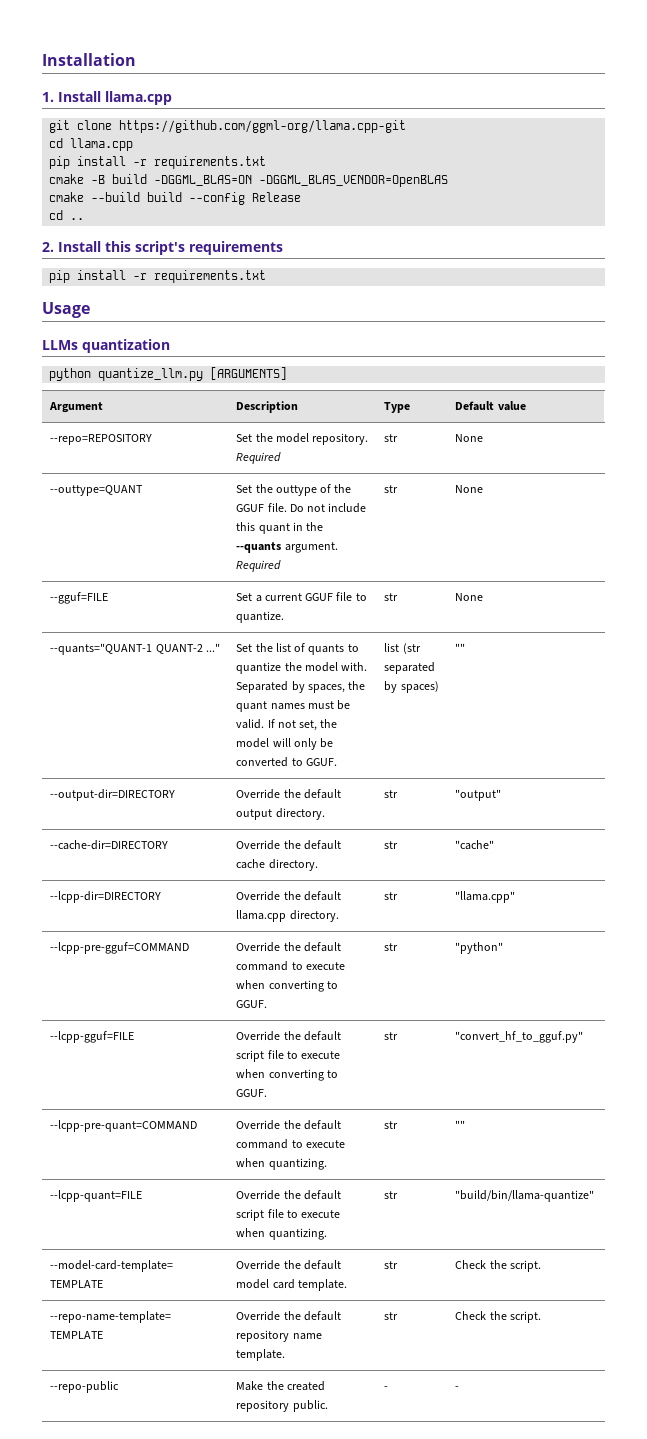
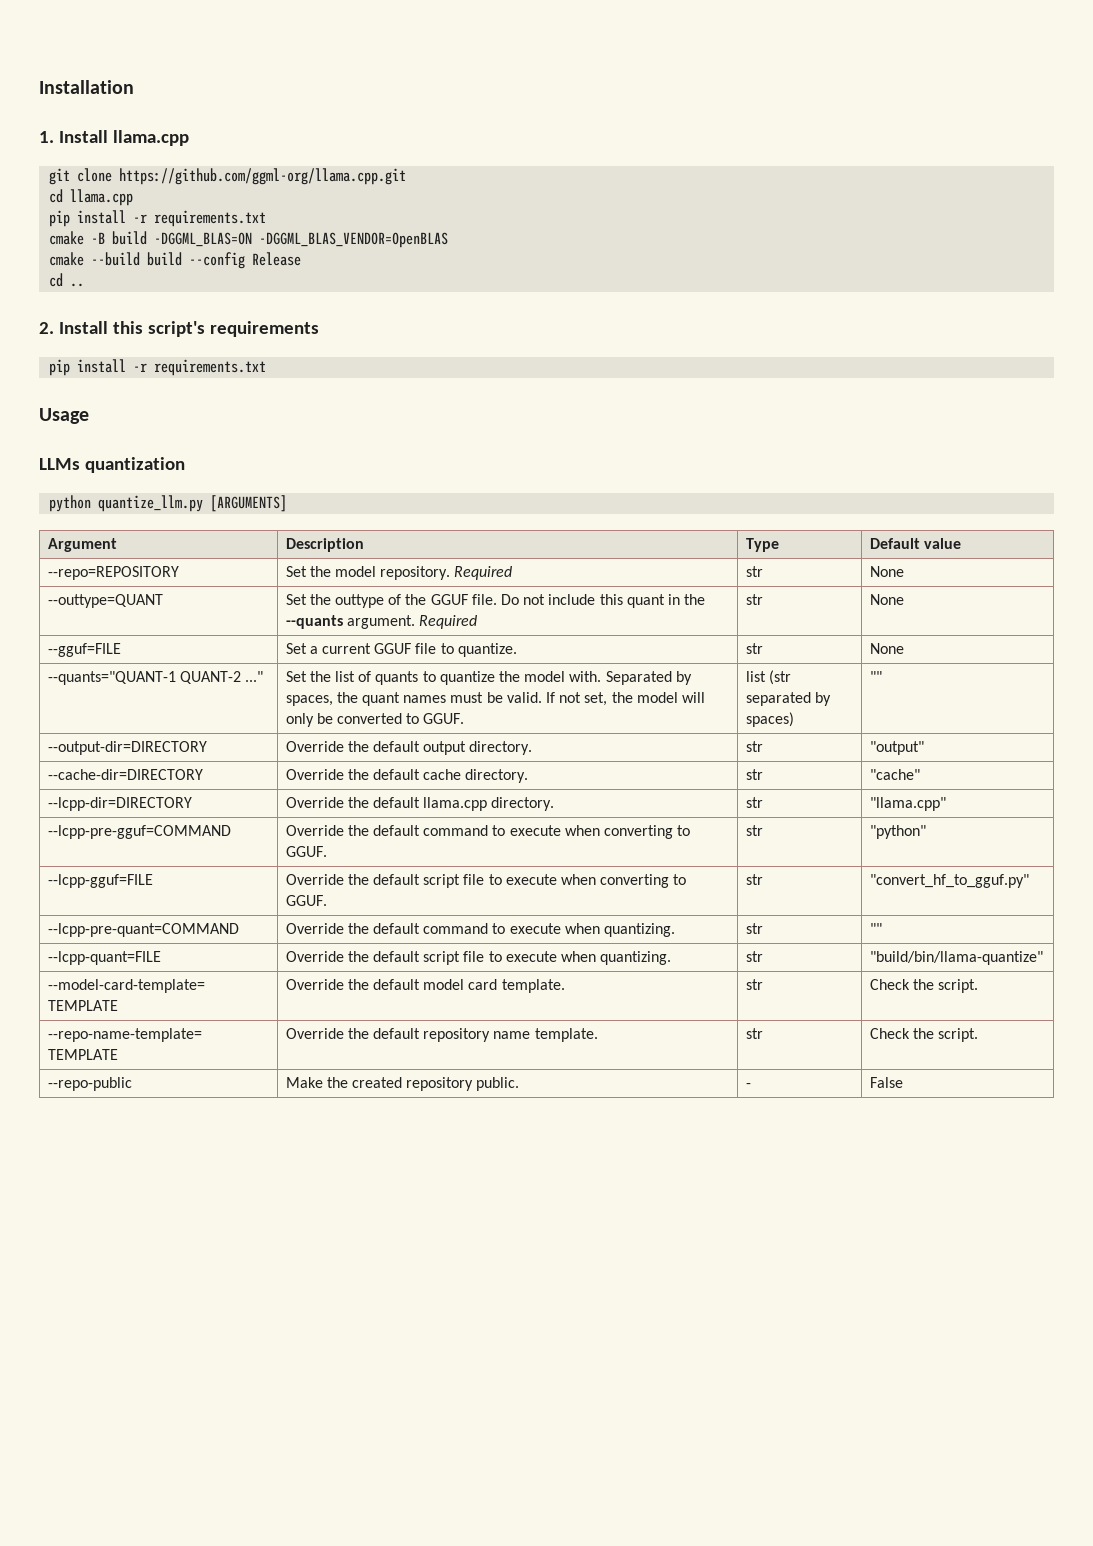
- git clone https://github.com/ggml-org/llama.cpp-git
+ git clone https://github.com/ggml-org/llama.cpp.git
- --repo-public | Make the created repository public. | - | -
+ --repo-public | Make the created repository public. | - | False

